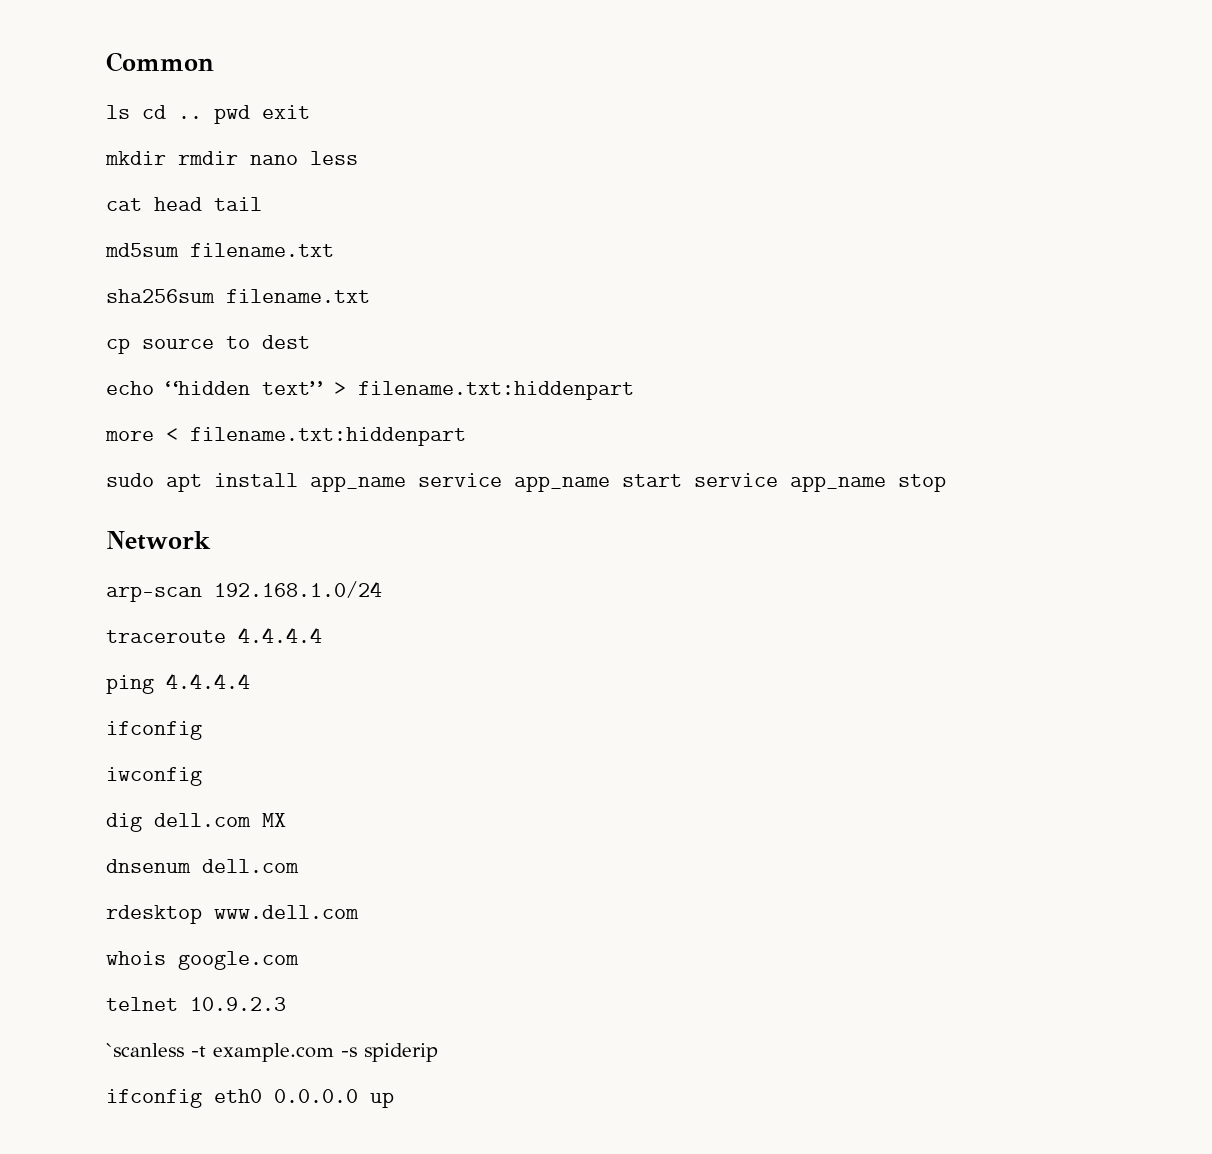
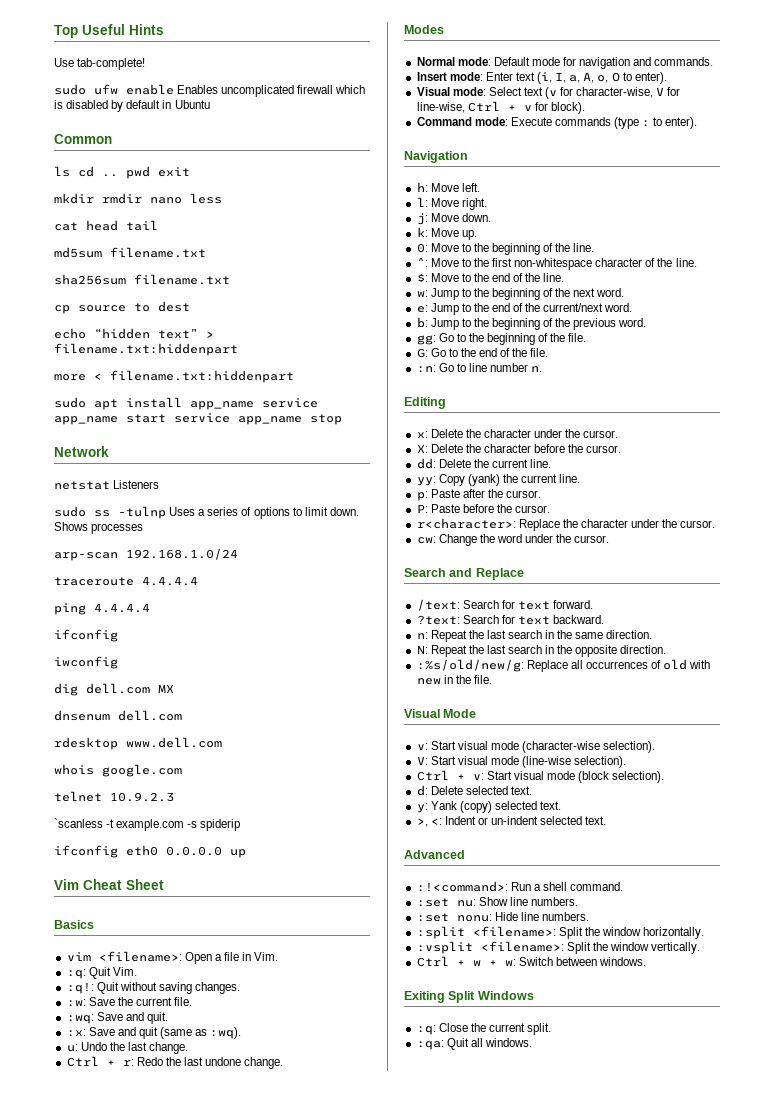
+ Top Useful Hints
+ Use tab-complete!
+ sudo ufw enable Enables uncomplicated firewall which is disabled by default in Ubuntu
+ netstat Listeners
+ sudo ss -tulnp Uses a series of options to limit down. Shows processes
+ Vim Cheat Sheet
+ Basics
+ vim <filename>: Open a file in Vim.
+ :q: Quit Vim.
+ :q!: Quit without saving changes.
+ :w: Save the current file.
+ :wq: Save and quit.
+ :x: Save and quit (same as :wq).
+ u: Undo the last change.
+ Ctrl + r: Redo the last undone change.
+ Modes
+ Normal mode: Default mode for navigation and commands.
+ Insert mode: Enter text (i, I, a, A, o, O to enter).
+ Visual mode: Select text (v for character-wise, V for line-wise, Ctrl + v for block).
+ Command mode: Execute commands (type : to enter).
+ Navigation
+ h: Move left.
+ l: Move right.
+ j: Move down.
+ k: Move up.
+ 0: Move to the beginning of the line.
+ ^: Move to the first non-whitespace character of the line.
+ $: Move to the end of the line.
+ w: Jump to the beginning of the next word.
+ e: Jump to the end of the current/next word.
+ b: Jump to the beginning of the previous word.
+ gg: Go to the beginning of the file.
+ G: Go to the end of the file.
+ :n: Go to line number n.
+ Editing
+ x: Delete the character under the cursor.
+ X: Delete the character before the cursor.
+ dd: Delete the current line.
+ yy: Copy (yank) the current line.
+ p: Paste after the cursor.
+ P: Paste before the cursor.
+ r<character>: Replace the character under the cursor.
+ cw: Change the word under the cursor.
+ Search and Replace
+ /text: Search for text forward.
+ ?text: Search for text backward.
+ n: Repeat the last search in the same direction.
+ N: Repeat the last search in the opposite direction.
+ :%s/old/new/g: Replace all occurrences of old with new in the file.
+ Visual Mode
+ v: Start visual mode (character-wise selection).
+ V: Start visual mode (line-wise selection).
+ Ctrl + v: Start visual mode (block selection).
+ d: Delete selected text.
+ y: Yank (copy) selected text.
+ >, <: Indent or un-indent selected text.
+ Advanced
+ :!<command>: Run a shell command.
+ :set nu: Show line numbers.
+ :set nonu: Hide line numbers.
+ :split <filename>: Split the window horizontally.
+ :vsplit <filename>: Split the window vertically.
+ Ctrl + w + w: Switch between windows.
+ Exiting Split Windows
+ :q: Close the current split.
+ :qa: Quit all windows.

